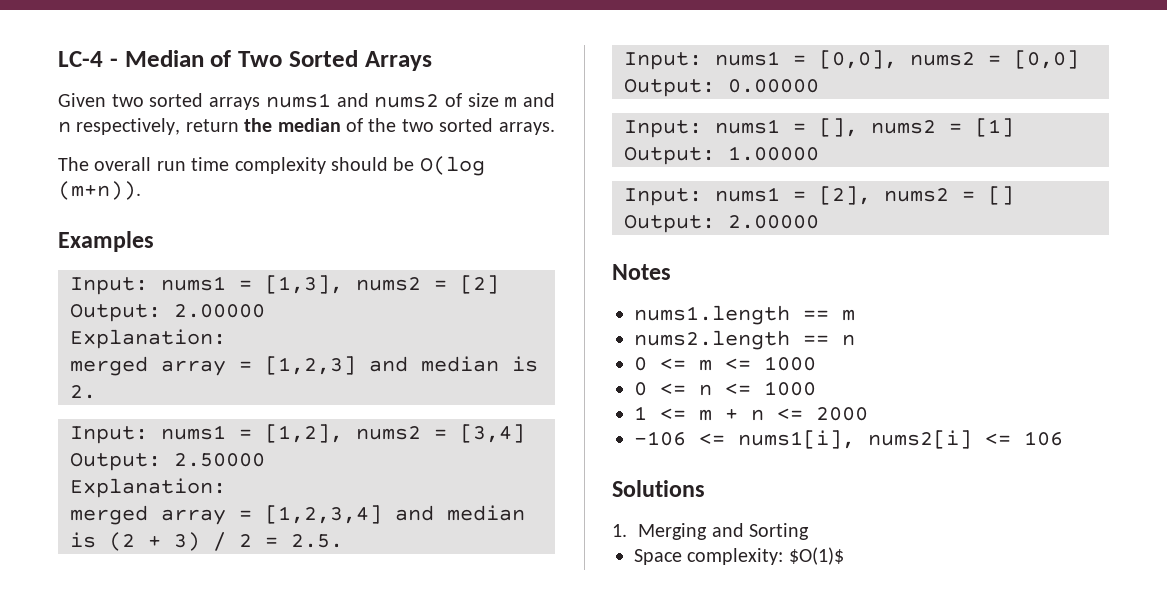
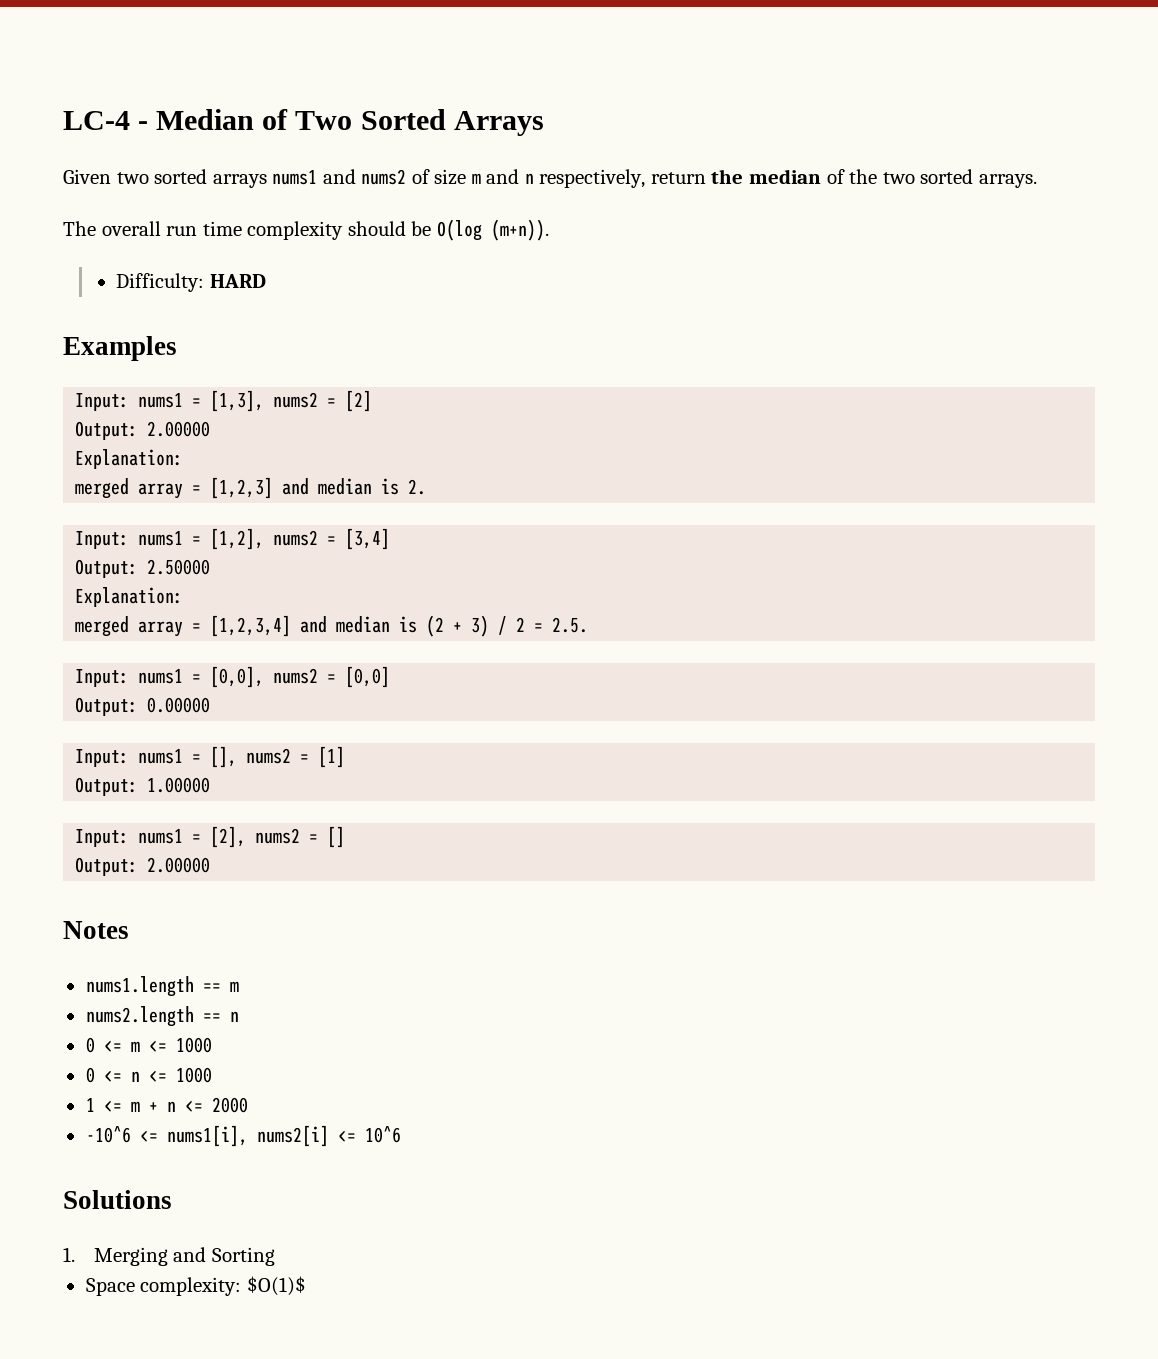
+ Difficulty: HARD
- -106 <= nums1[i], nums2[i] <= 106
+ -10^6 <= nums1[i], nums2[i] <= 10^6

